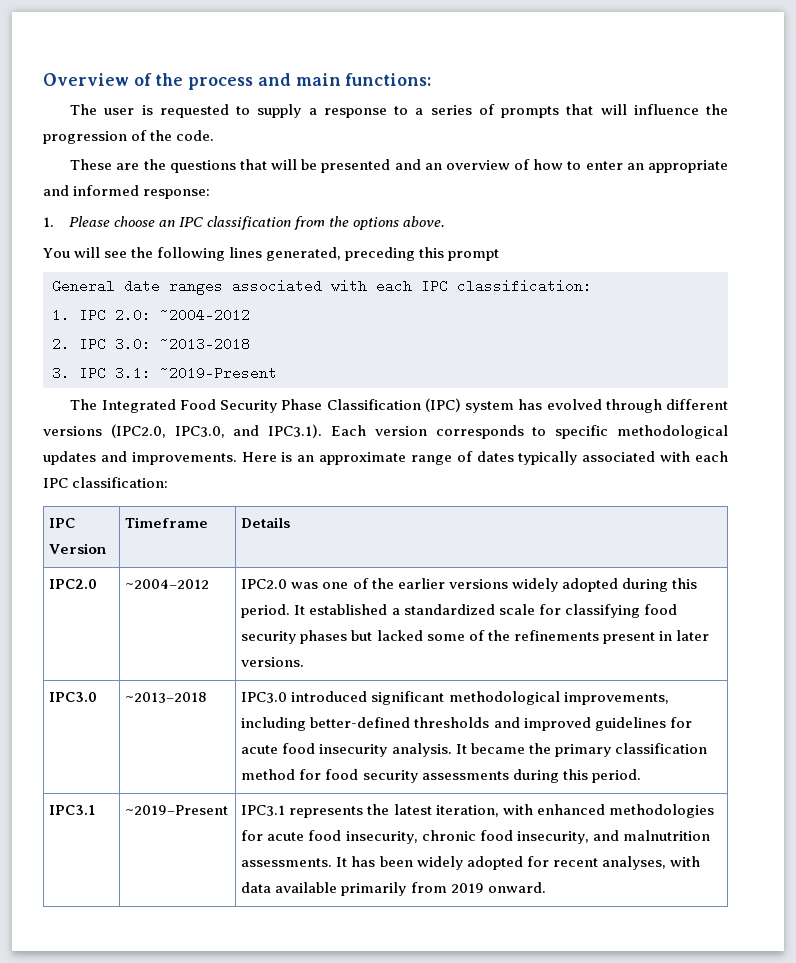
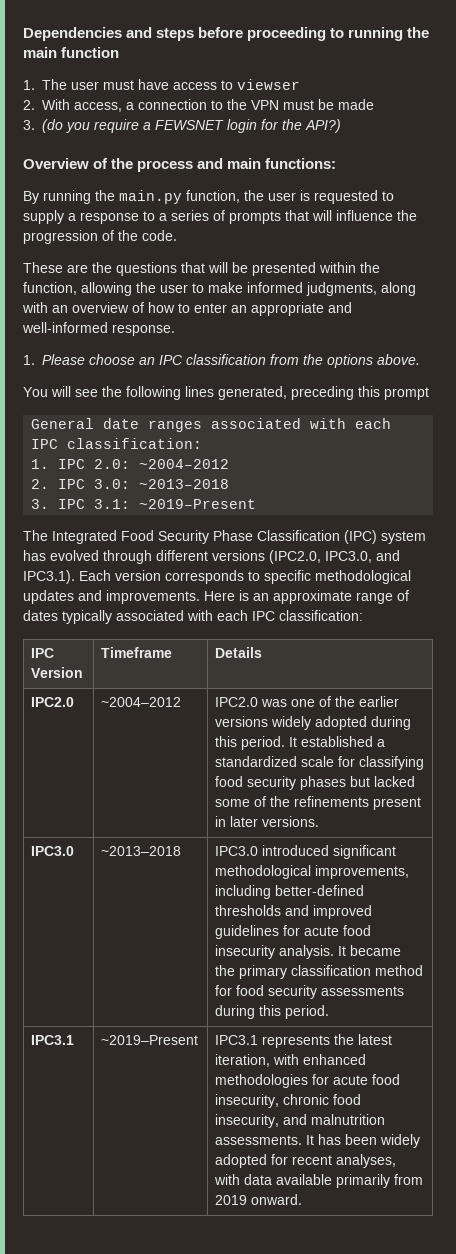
+ Dependencies and steps before proceeding to running the main function
+ 1. The user must have access to viewser
+ 2. With access, a connection to the VPN must be made
+ 3. (do you require a FEWSNET login for the API?)
- The user is requested to supply a response to a series of prompts that will influence the progression of the code.
+ By running the main.py function, the user is requested to supply a response to a series of prompts that will influence the progression of the code.
- These are the questions that will be presented and an overview of how to enter an appropriate and informed response:
+ These are the questions that will be presented within the function, allowing the user to make informed judgments, along with an overview of how to enter an appropriate and well-informed response.

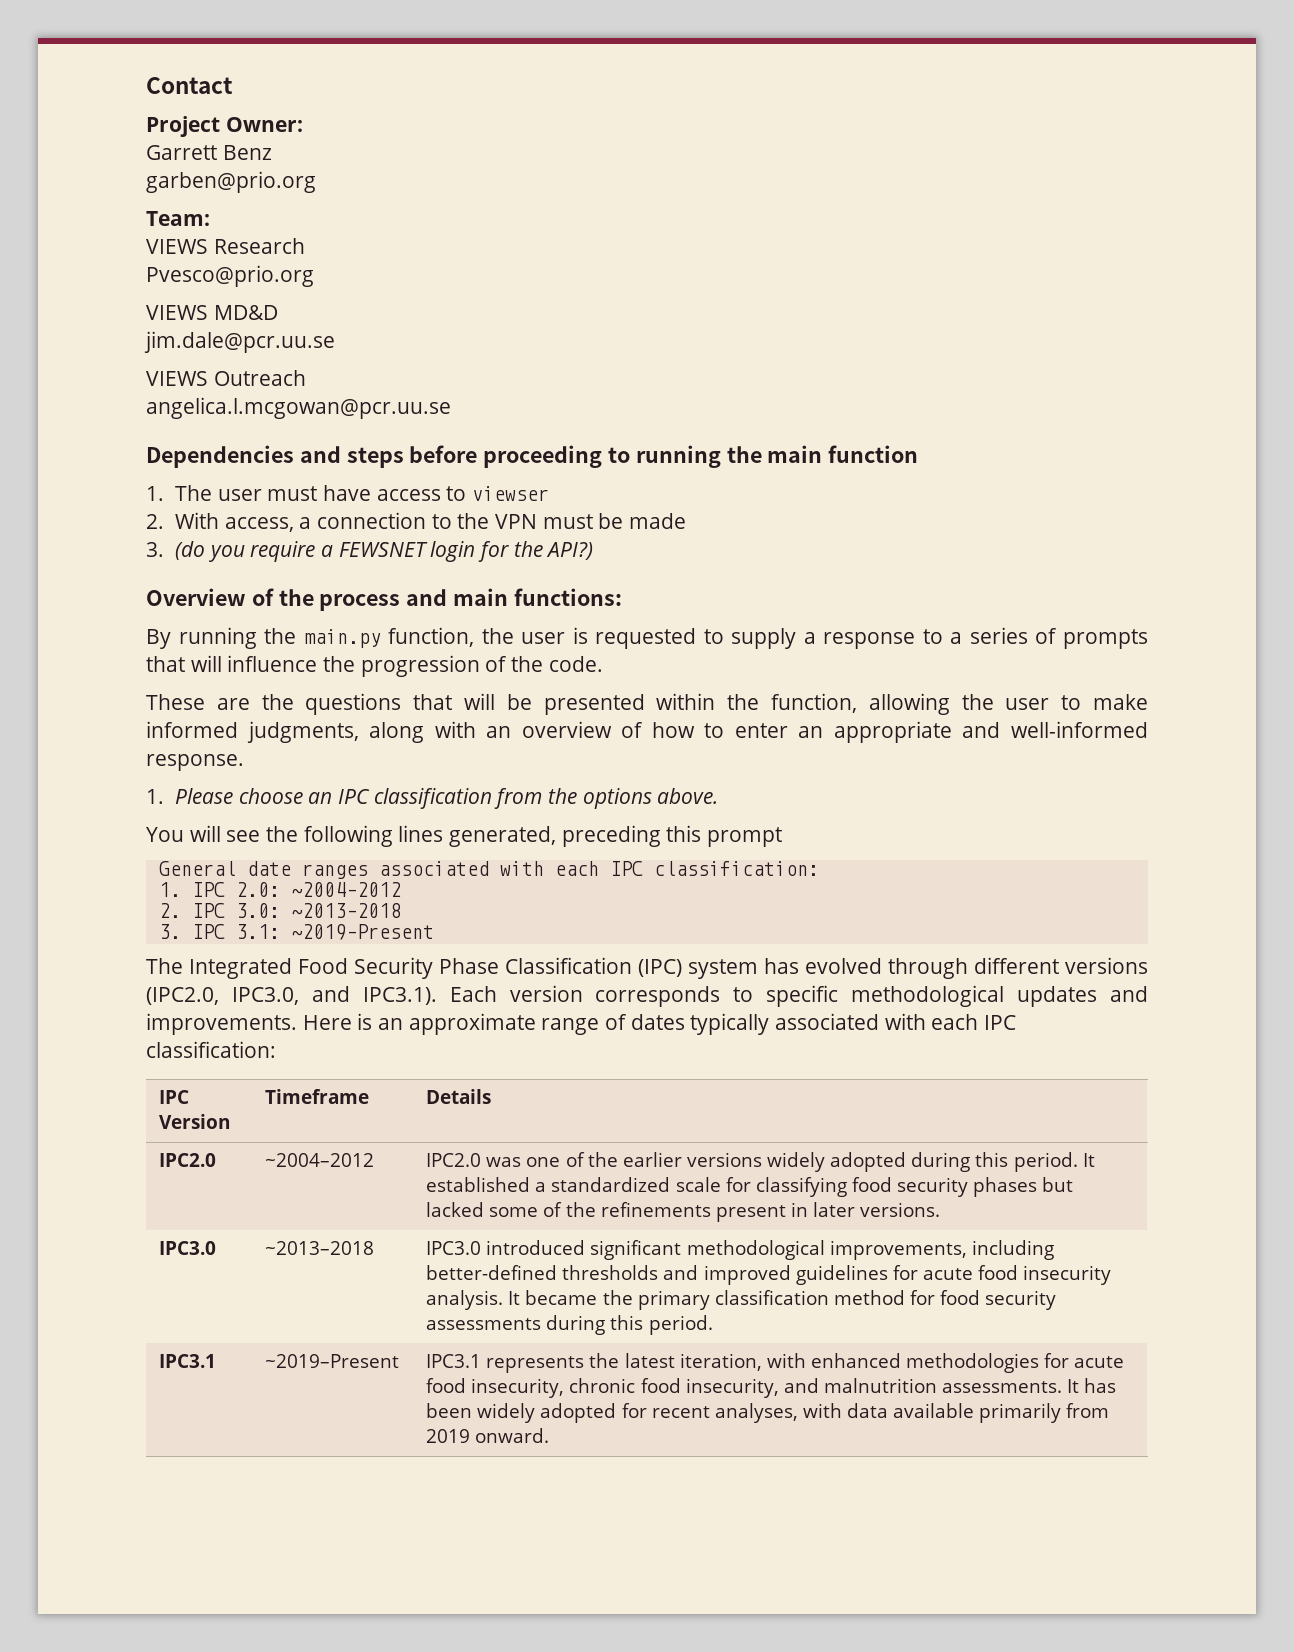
+ Contact
+ Project Owner:
+ Garrett Benz
+ garben@prio.org
+ Team:
+ VIEWS Research
+ Pvesco@prio.org
+ VIEWS MD&D
+ jim.dale@pcr.uu.se
+ VIEWS Outreach
+ angelica.l.mcgowan@pcr.uu.se

